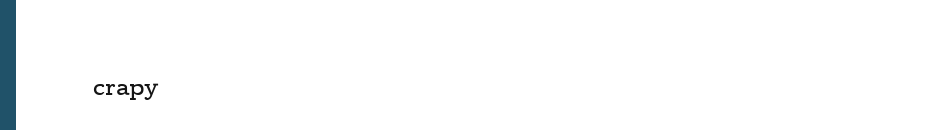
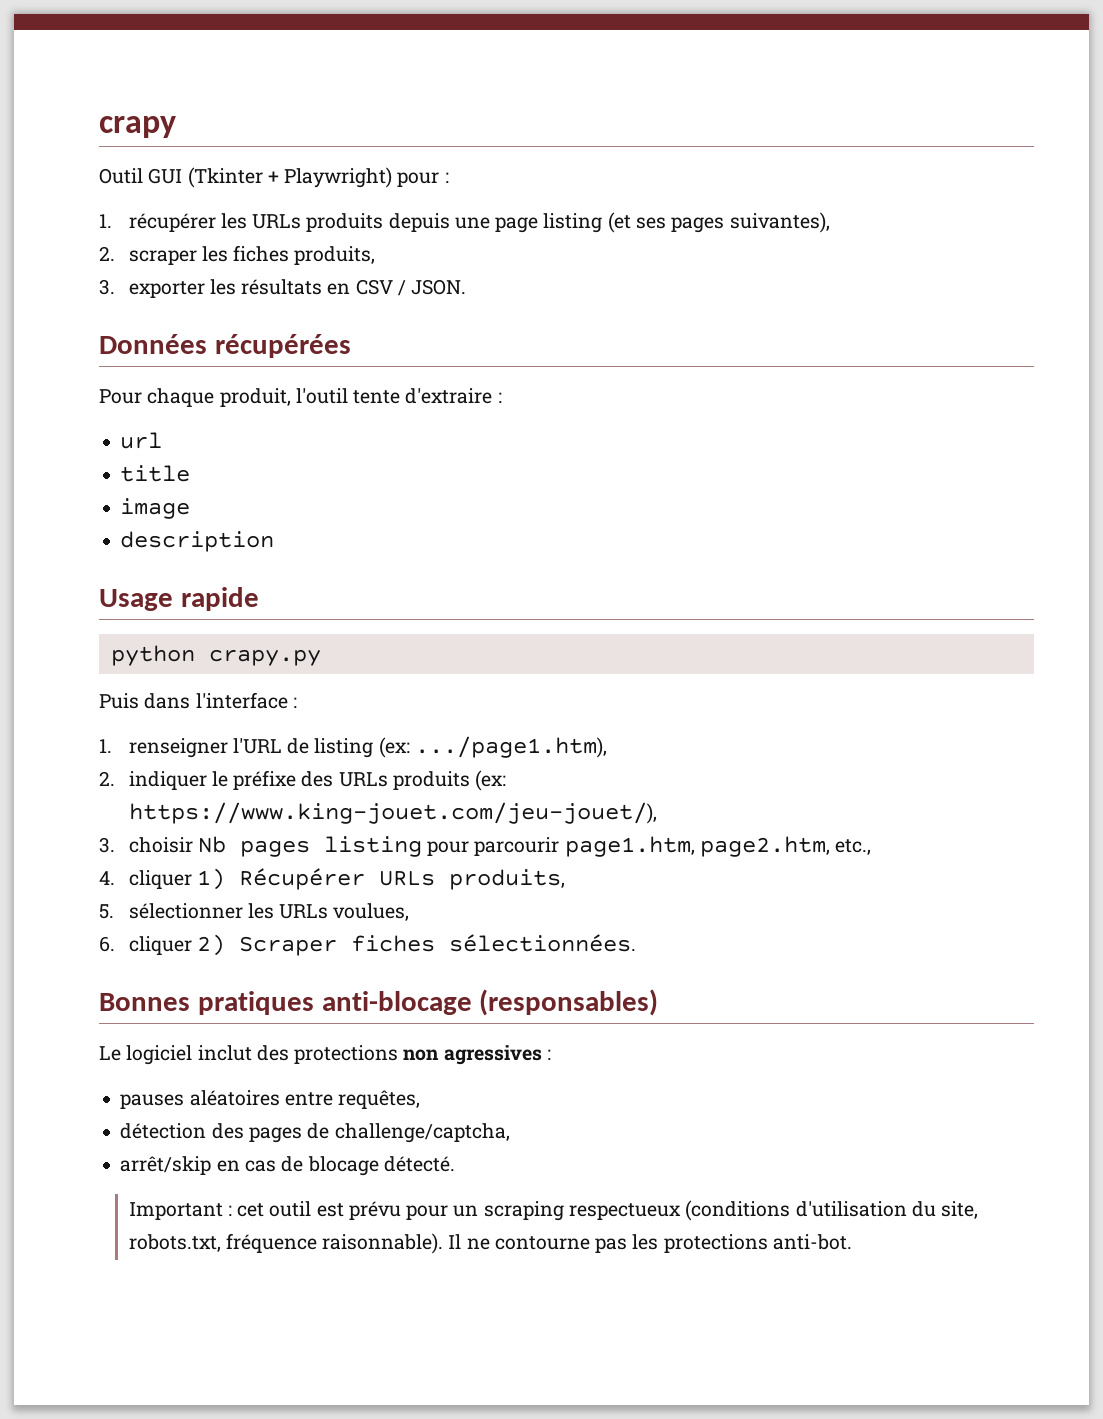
+ Outil GUI (Tkinter + Playwright) pour :
+ 1. récupérer les URLs produits depuis une page listing (et ses pages suivantes),
+ 2. scraper les fiches produits,
+ 3. exporter les résultats en CSV / JSON.
+ Données récupérées
+ Pour chaque produit, l'outil tente d'extraire :
+ url
+ title
+ image
+ description
+ Usage rapide
+ python crapy.py
+ Puis dans l'interface :
+ 1. renseigner l'URL de listing (ex: .../page1.htm),
+ 2. indiquer le préfixe des URLs produits (ex: https://www.king-jouet.com/jeu-jouet/),
+ 3. choisir Nb pages listing pour parcourir page1.htm, page2.htm, etc.,
+ 4. cliquer 1) Récupérer URLs produits,
+ 5. sélectionner les URLs voulues,
+ 6. cliquer 2) Scraper fiches sélectionnées.
+ Bonnes pratiques anti-blocage (responsables)
+ Le logiciel inclut des protections non agressives :
+ pauses aléatoires entre requêtes,
+ détection des pages de challenge/captcha,
+ arrêt/skip en cas de blocage détecté.
+ Important : cet outil est prévu pour un scraping respectueux (conditions d'utilisation du site, robots.txt, fréquence raisonnable). Il ne contourne pas les protections anti-bot.

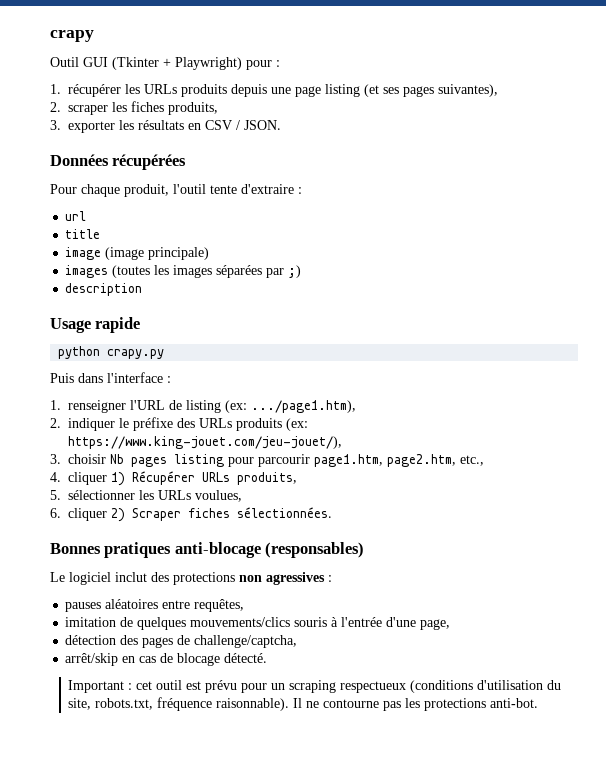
- image
+ image (image principale)
+ images (toutes les images séparées par ;)
+ imitation de quelques mouvements/clics souris à l'entrée d'une page,

